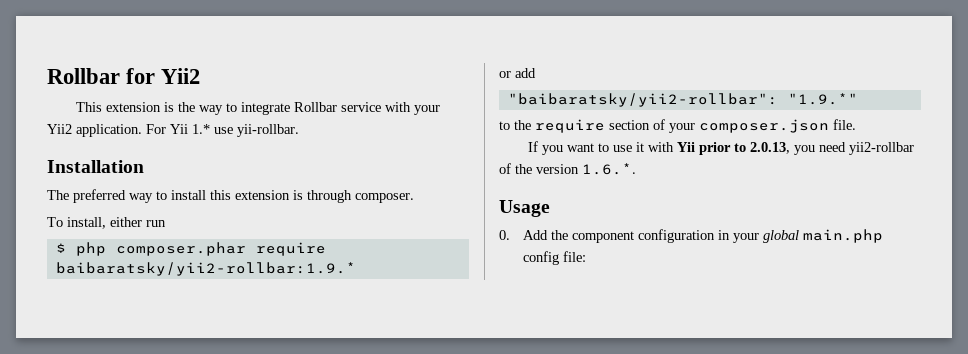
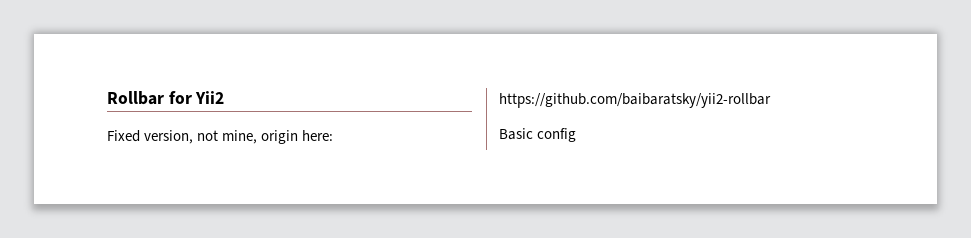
- This extension is the way to integrate Rollbar service with your Yii2 application. For Yii 1.* use yii-rollbar.
- Installation
- The preferred way to install this extension is through composer.
- To install, either run
- $ php composer.phar require baibaratsky/yii2-rollbar:1.9.*
- or add
- "baibaratsky/yii2-rollbar": "1.9.*"
- to the require section of your composer.json file.
- If you want to use it with Yii prior to 2.0.13, you need yii2-rollbar of the version 1.6.*.
- Usage
- 0. Add the component configuration in your global main.php config file:
+ Fixed version, not mine, origin here: https://github.com/baibaratsky/yii2-rollbar
+ Basic config

